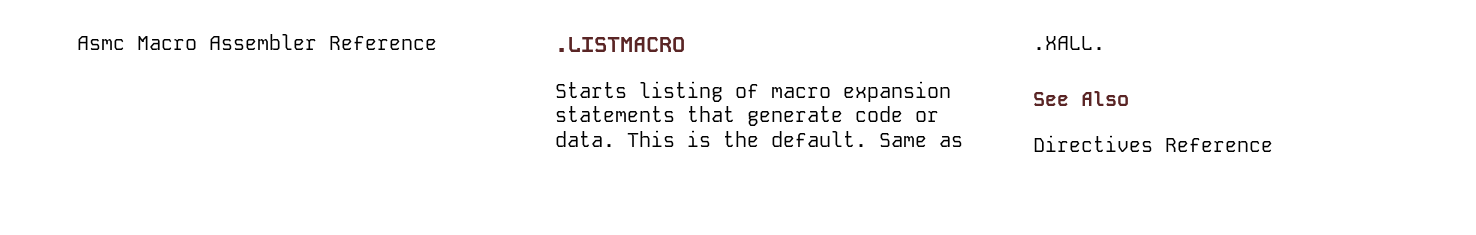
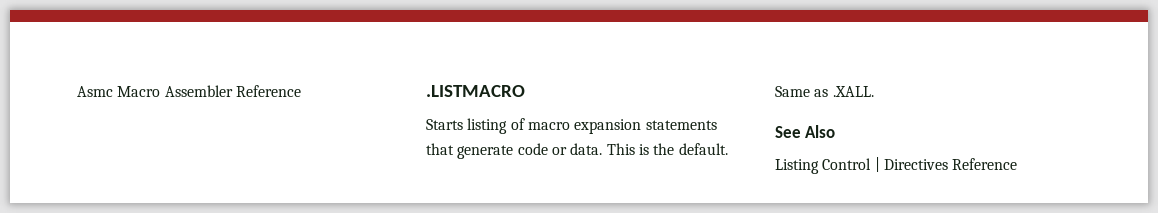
- Directives Reference
+ Listing Control | Directives Reference

